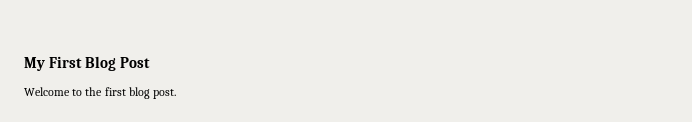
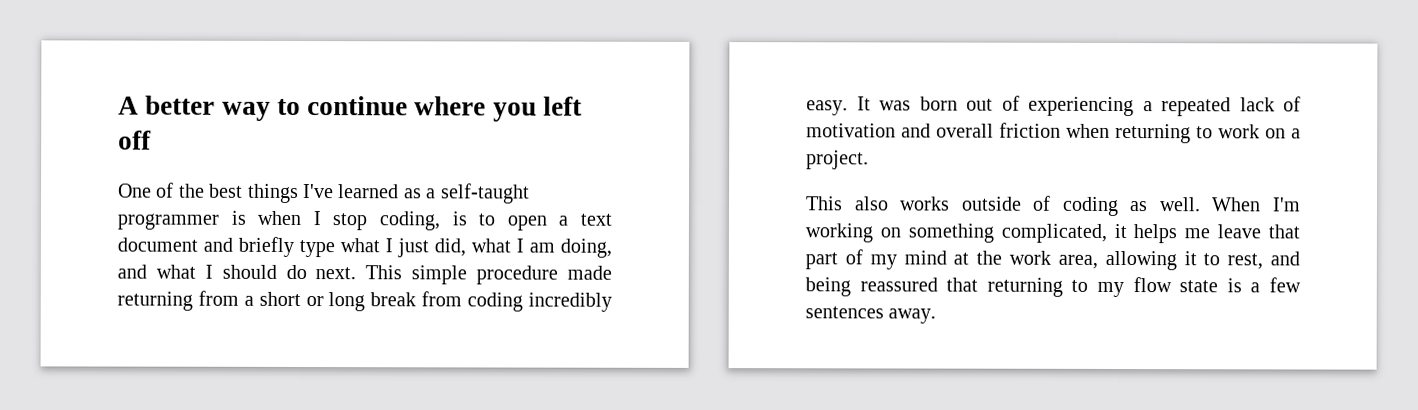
- My First Blog Post
- Welcome to the first blog post.
+ A better way to continue where you left off
+ One of the best things I've learned as a self-taught programmer is when I stop coding, is to open a text document and briefly type what I just did, what I am doing, and what I should do next. This simple procedure made returning from a short or long break from coding incredibly easy. It was born out of experiencing a repeated lack of motivation and overall friction when returning to work on a project.
+ This also works outside of coding as well. When I'm working on something complicated, it helps me leave that part of my mind at the work area, allowing it to rest, and being reassured that returning to my flow state is a few sentences away.

